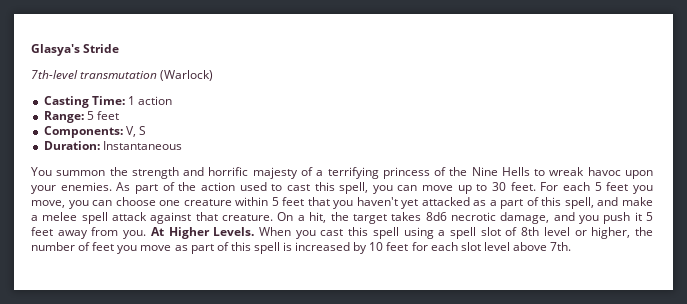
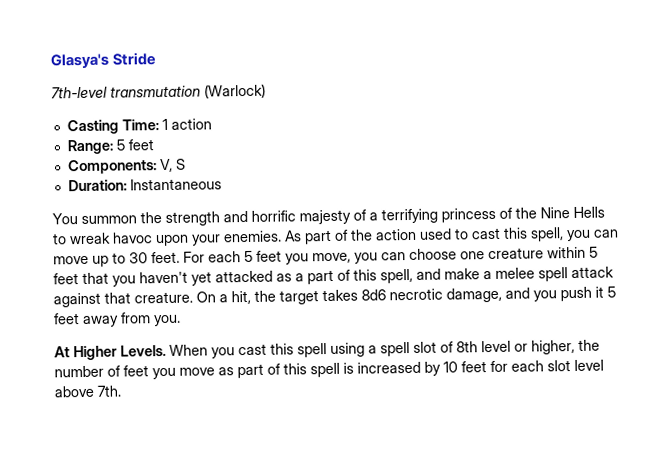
- On a hit, the target takes 8d6 necrotic damage, and you push it 5 feet away from you. At Higher Levels.
+ On a hit, the target takes 8d6 necrotic damage, and you push it 5 feet away from you.
+ At Higher Levels.

